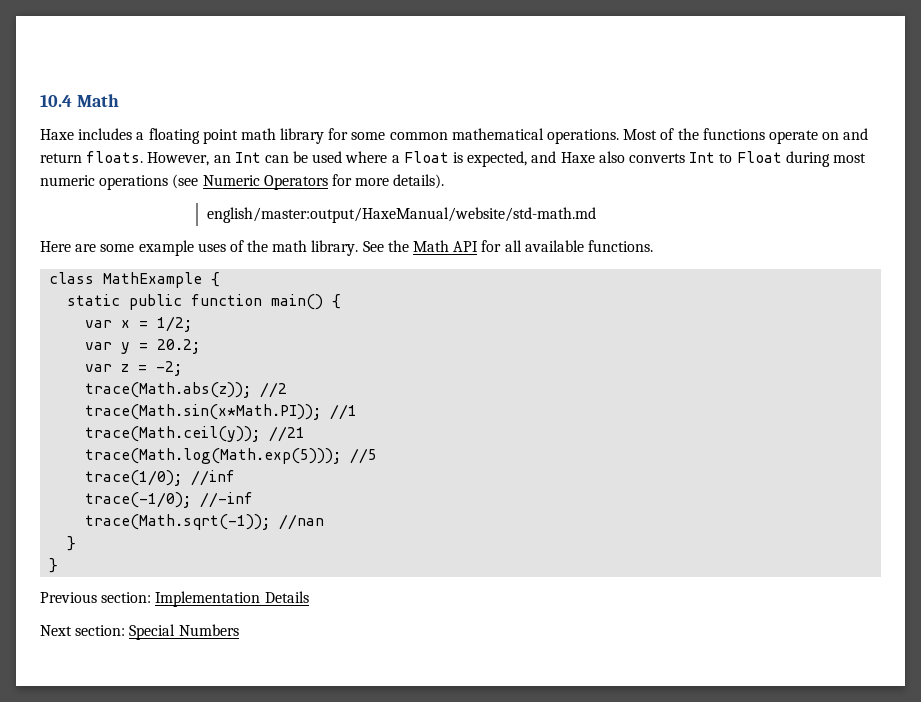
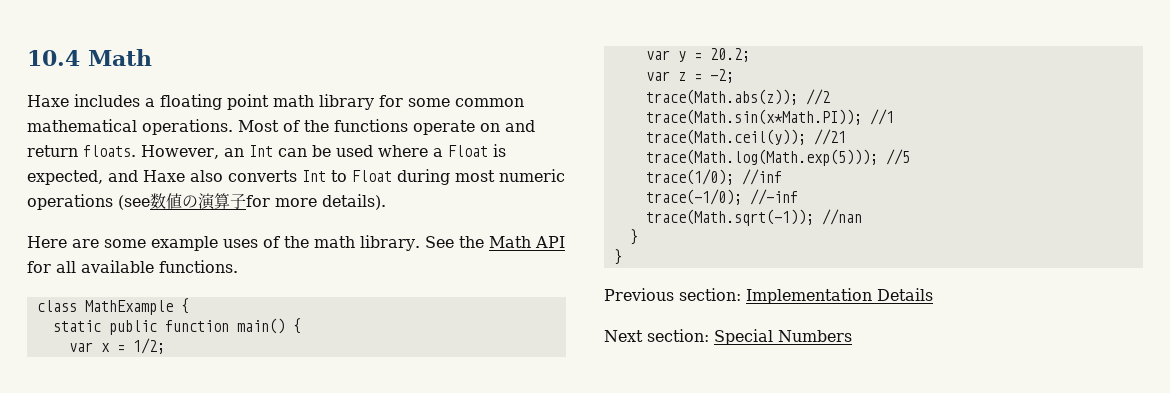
- However, an Int can be used where a Float is expected, and Haxe also converts Int to Float during most numeric operations (see Numeric Operators for more details).
+ However, an Int can be used where a Float is expected, and Haxe also converts Int to Float during most numeric operations (see数値の演算子for more details).
- english/master:output/HaxeManual/website/std-math.md

